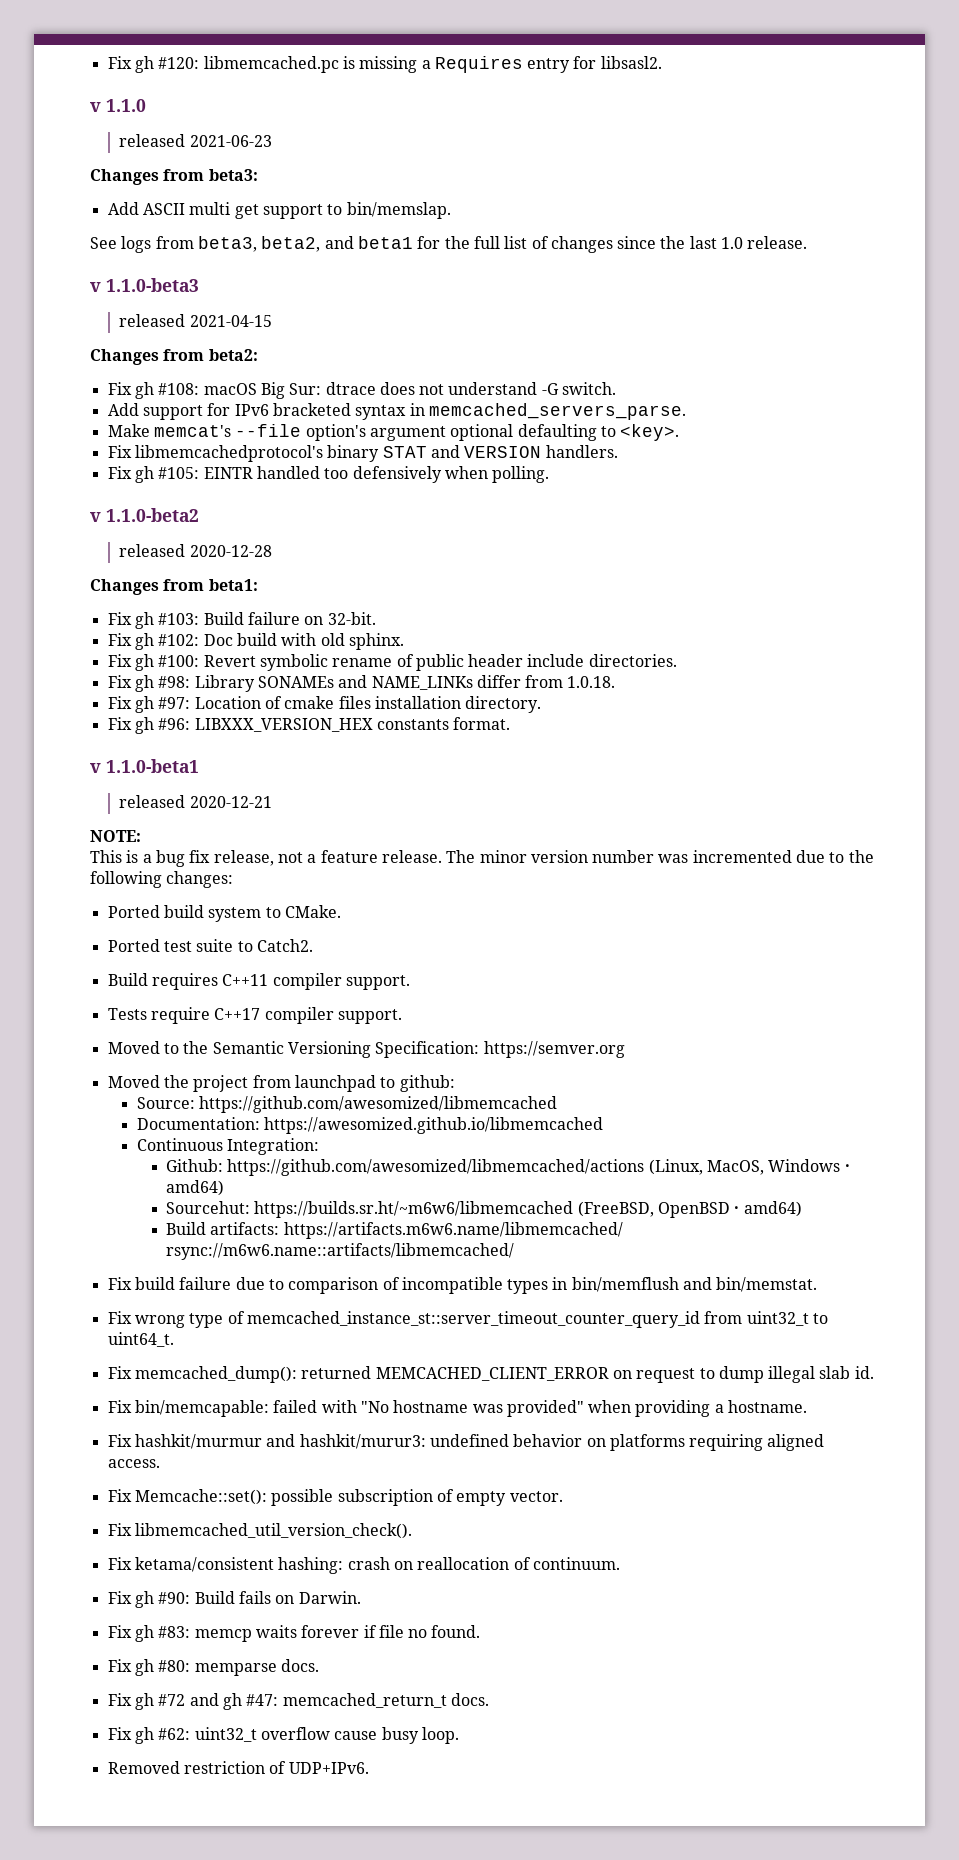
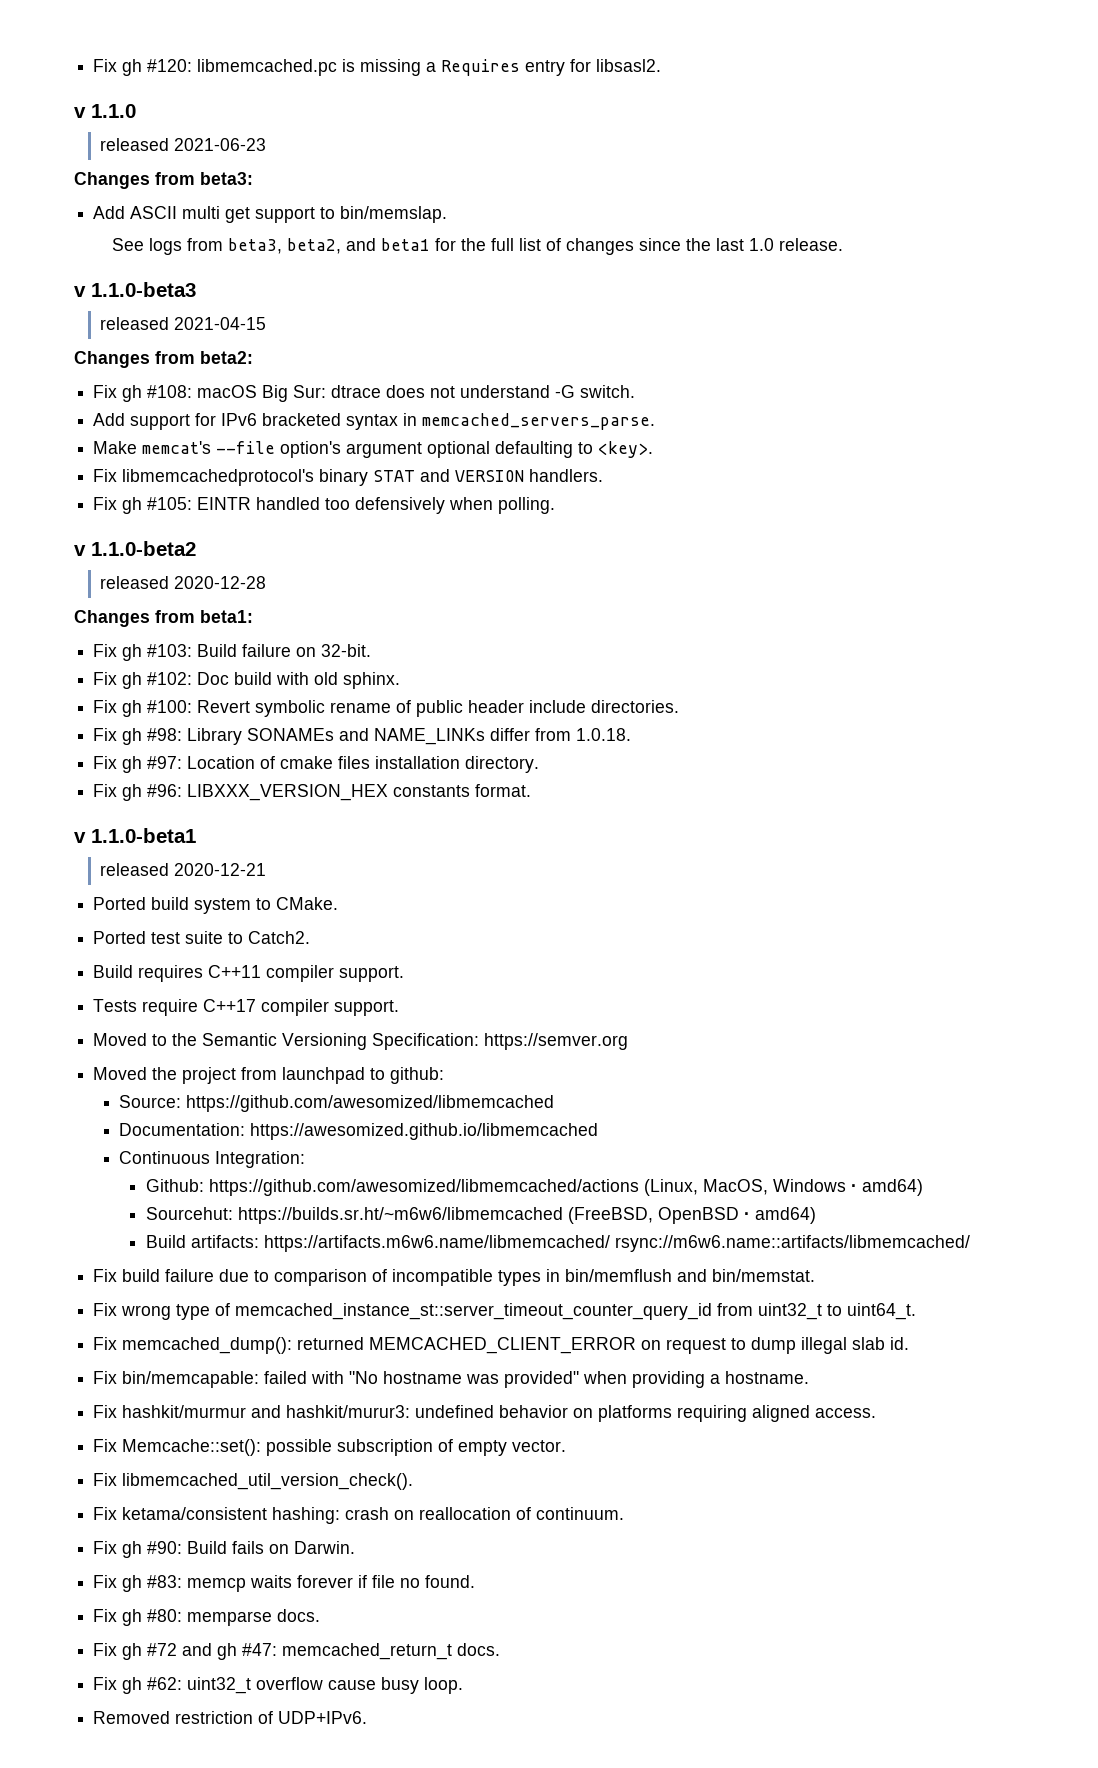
- NOTE:
- This is a bug fix release, not a feature release. The minor version number was incremented due to the following changes:

